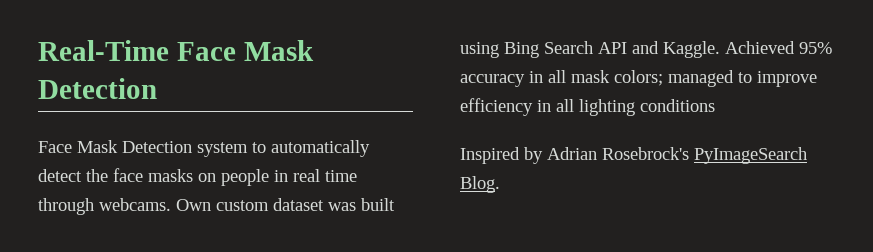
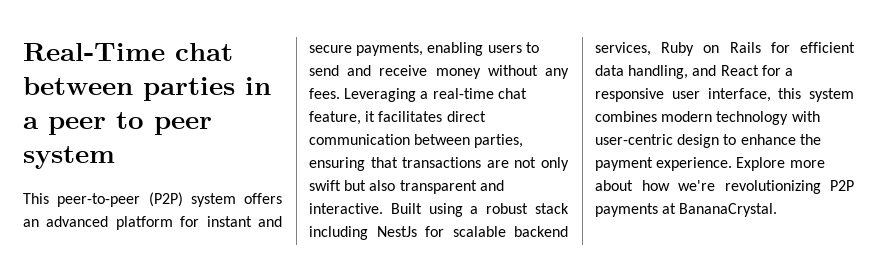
- Real-Time Face Mask Detection
- Face Mask Detection system to automatically detect the face masks on people in real time through webcams. Own custom dataset was built using Bing Search API and Kaggle. Achieved 95% accuracy in all mask colors; managed to improve efficiency in all lighting conditions
- Inspired by Adrian Rosebrock's PyImageSearch Blog.
+ Real-Time chat between parties in a peer to peer system
+ This peer-to-peer (P2P) system offers an advanced platform for instant and secure payments, enabling users to send and receive money without any fees. Leveraging a real-time chat feature, it facilitates direct communication between parties, ensuring that transactions are not only swift but also transparent and interactive. Built using a robust stack including NestJs for scalable backend services, Ruby on Rails for efficient data handling, and React for a responsive user interface, this system combines modern technology with user-centric design to enhance the payment experience. Explore more about how we're revolutionizing P2P payments at BananaCrystal.

